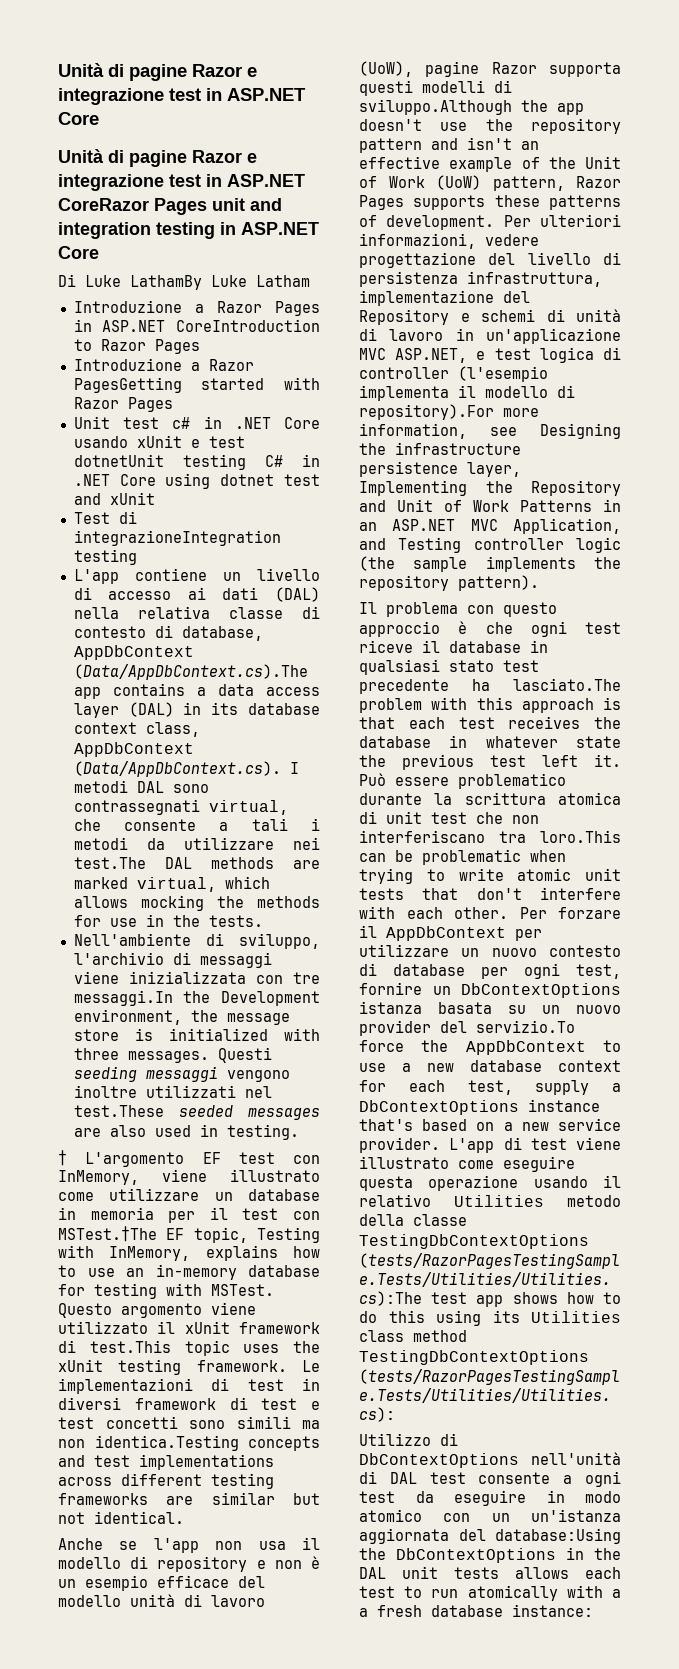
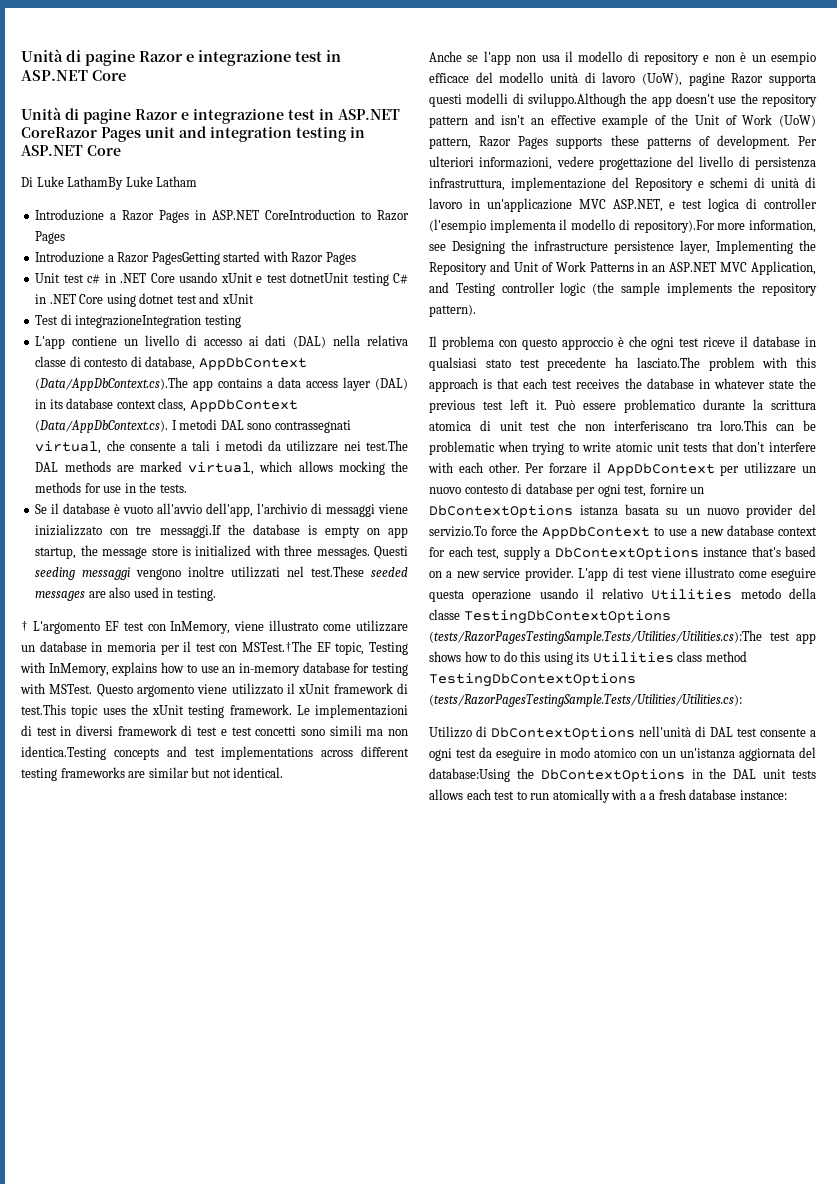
- Nell'ambiente di sviluppo, l'archivio di messaggi viene inizializzata con tre messaggi.In the Development environment, the message store is initialized with three messages.
+ Se il database è vuoto all'avvio dell'app, l'archivio di messaggi viene inizializzato con tre messaggi.If the database is empty on app startup, the message store is initialized with three messages.

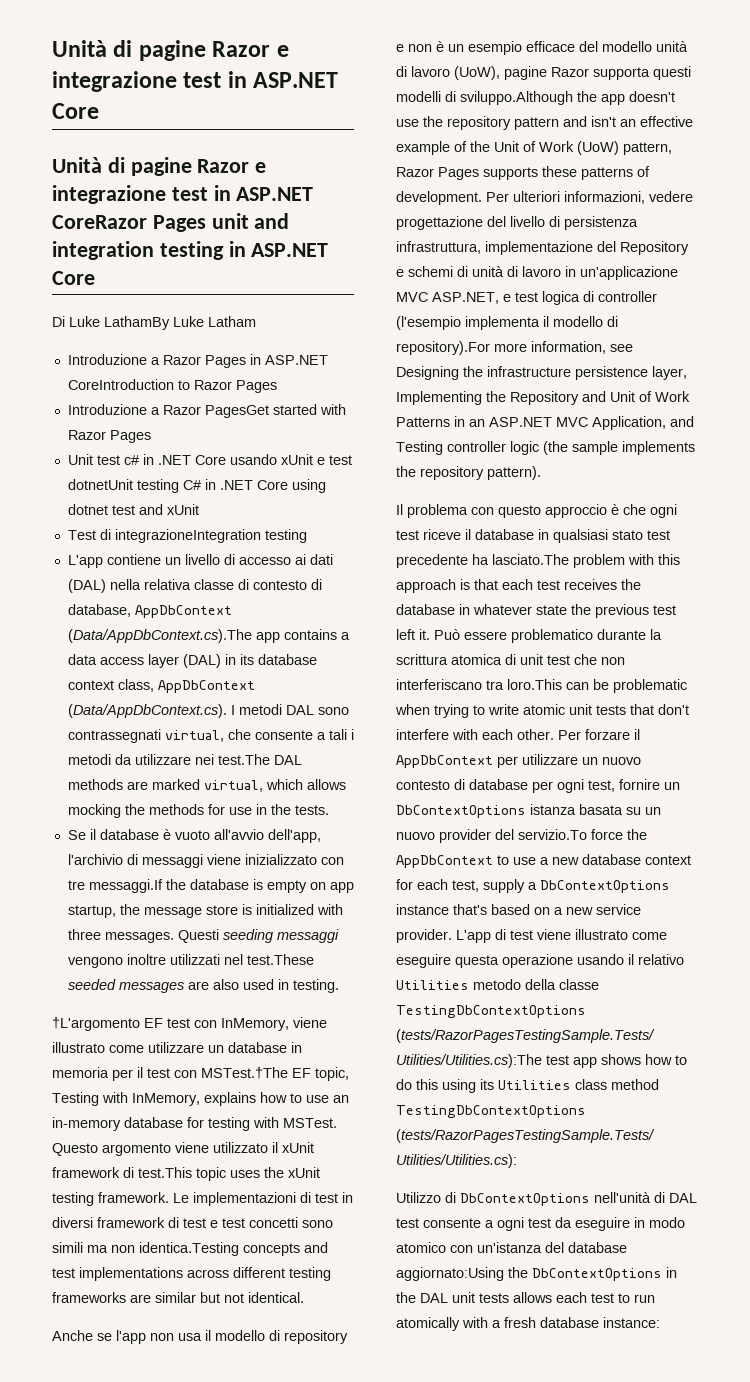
- Introduzione a Razor PagesGetting started with Razor Pages
+ Introduzione a Razor PagesGet started with Razor Pages
- † L'argomento EF test con InMemory, viene illustrato come utilizzare un database in memoria per il test con MSTest.†The EF topic, Testing with InMemory, explains how to use an in-memory database for testing with MSTest.
+ †L'argomento EF test con InMemory, viene illustrato come utilizzare un database in memoria per il test con MSTest.†The EF topic, Testing with InMemory, explains how to use an in-memory database for testing with MSTest.
- Utilizzo di DbContextOptions nell'unità di DAL test consente a ogni test da eseguire in modo atomico con un un'istanza aggiornata del database:Using the DbContextOptions in the DAL unit tests allows each test to run atomically with a a fresh database instance:
+ Utilizzo di DbContextOptions nell'unità di DAL test consente a ogni test da eseguire in modo atomico con un'istanza del database aggiornato:Using the DbContextOptions in the DAL unit tests allows each test to run atomically with a fresh database instance:

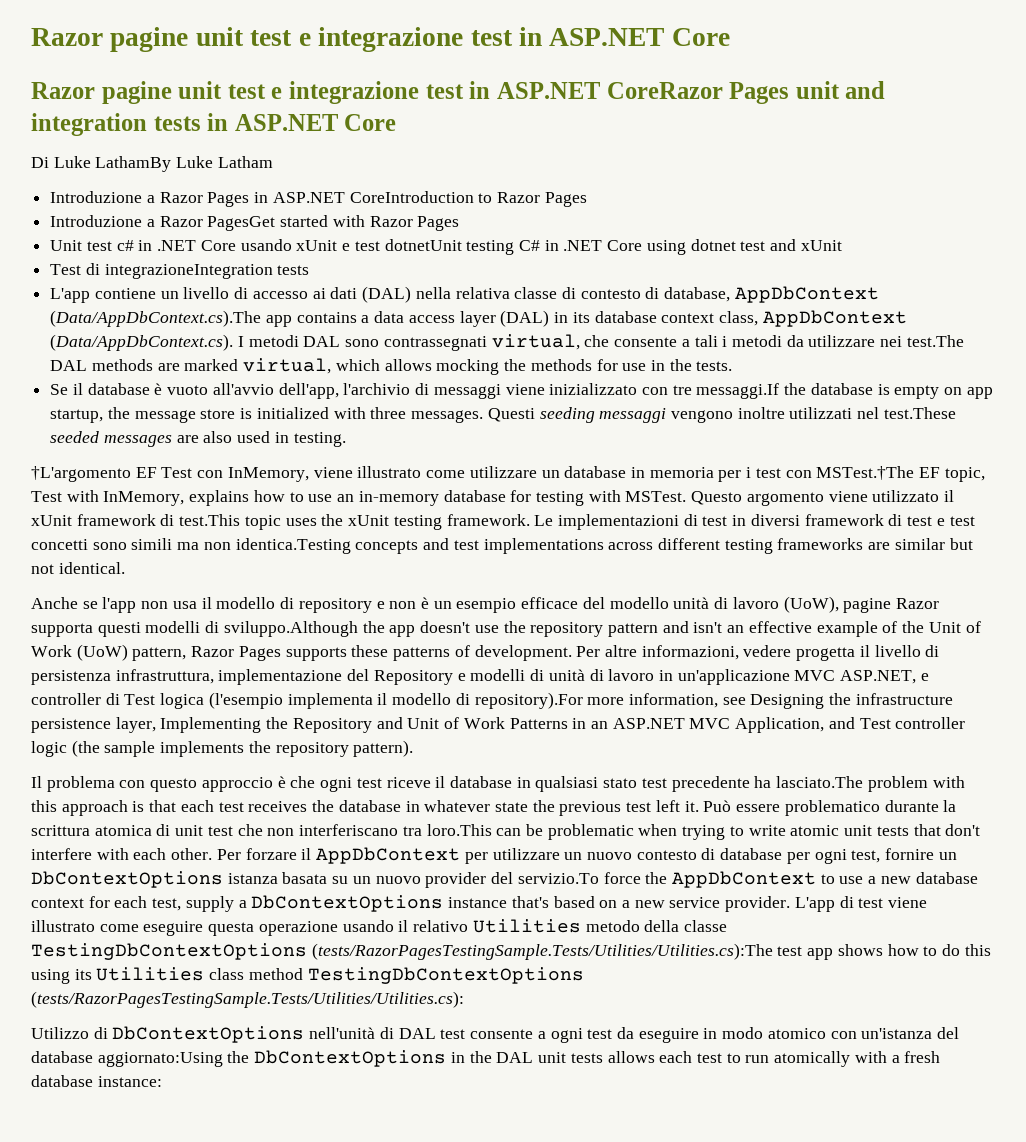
- Unità di pagine Razor e integrazione test in ASP.NET Core
+ Razor pagine unit test e integrazione test in ASP.NET Core
- Unità di pagine Razor e integrazione test in ASP.NET CoreRazor Pages unit and integration testing in ASP.NET Core
+ Razor pagine unit test e integrazione test in ASP.NET CoreRazor Pages unit and integration tests in ASP.NET Core
- Test di integrazioneIntegration testing
+ Test di integrazioneIntegration tests
- †L'argomento EF test con InMemory, viene illustrato come utilizzare un database in memoria per il test con MSTest.†The EF topic, Testing with InMemory, explains how to use an in-memory database for testing with MSTest.
+ †L'argomento EF Test con InMemory, viene illustrato come utilizzare un database in memoria per i test con MSTest.†The EF topic, Test with InMemory, explains how to use an in-memory database for testing with MSTest.
- Per ulteriori informazioni, vedere progettazione del livello di persistenza infrastruttura, implementazione del Repository e schemi di unità di lavoro in un'applicazione MVC ASP.NET, e test logica di controller (l'esempio implementa il modello di repository).For more information, see Designing the infrastructure persistence layer, Implementing the Repository and Unit of Work Patterns in an ASP.NET MVC Application, and Testing controller logic (the sample implements the repository pattern).
+ Per altre informazioni, vedere progetta il livello di persistenza infrastruttura, implementazione del Repository e modelli di unità di lavoro in un'applicazione MVC ASP.NET, e controller di Test logica (l'esempio implementa il modello di repository).For more information, see Designing the infrastructure persistence layer, Implementing the Repository and Unit of Work Patterns in an ASP.NET MVC Application, and Test controller logic (the sample implements the repository pattern).

